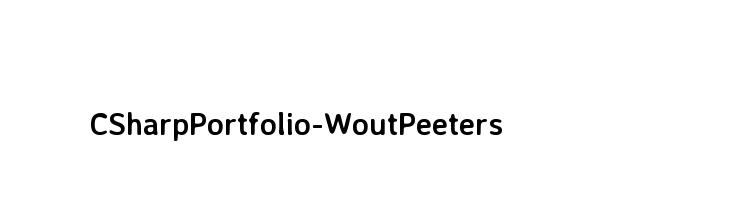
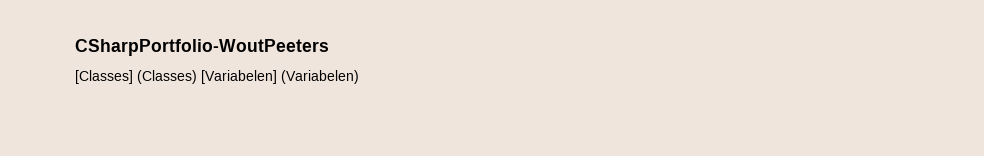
+ [Classes] (Classes) [Variabelen] (Variabelen)

